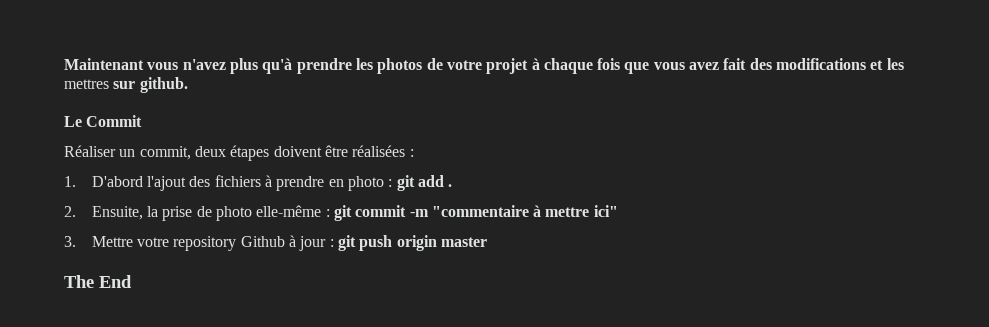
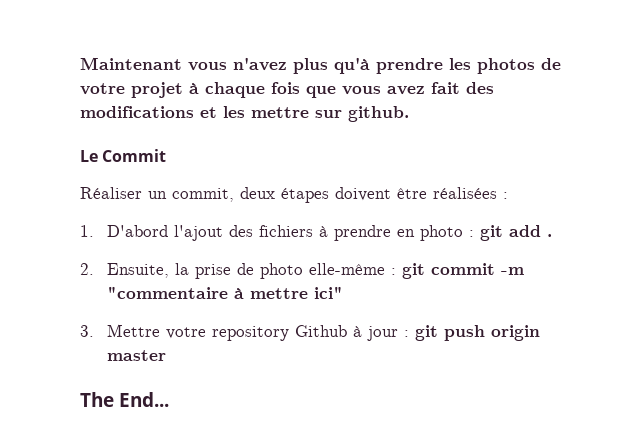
- Maintenant vous n'avez plus qu'à prendre les photos de votre projet à chaque fois que vous avez fait des modifications et les mettres sur github.
+ Maintenant vous n'avez plus qu'à prendre les photos de votre projet à chaque fois que vous avez fait des modifications et les mettre sur github.
- The End
+ The End...

